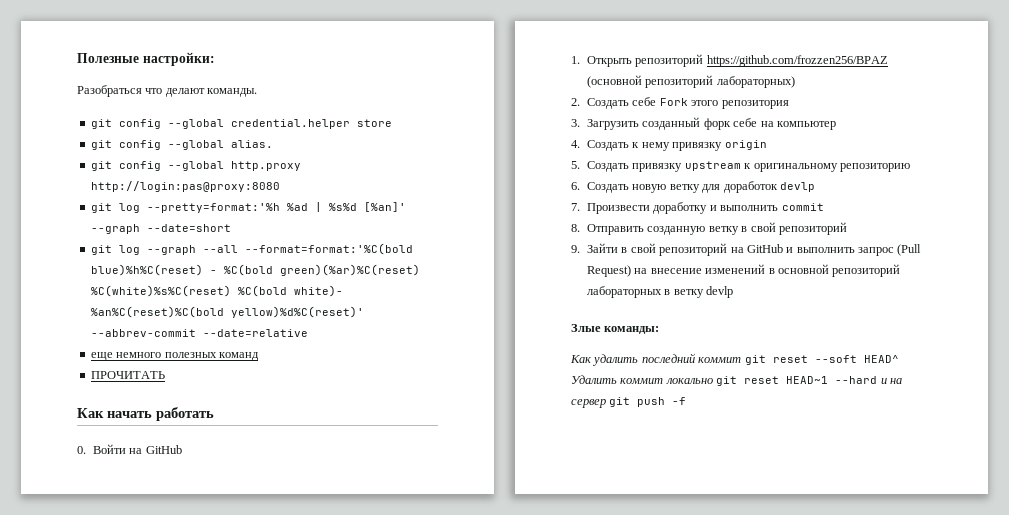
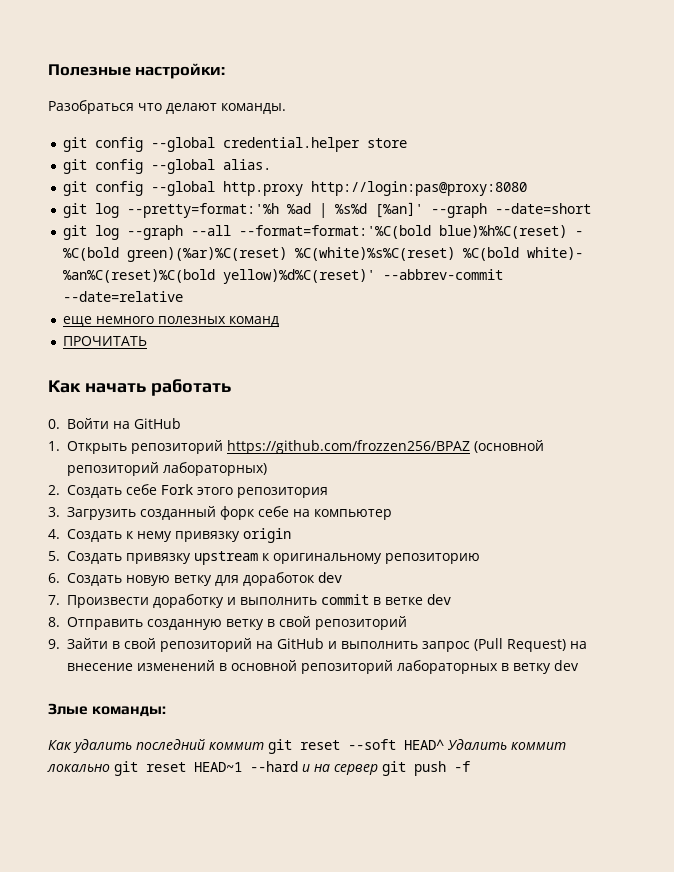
- 6. Создать новую ветку для доработок devlp
+ 6. Создать новую ветку для доработок dev
- 7. Произвести доработку и выполнить commit
+ 7. Произвести доработку и выполнить commit в ветке dev
- 9. Зайти в свой репозиторий на GitHub и выполнить запрос (Pull Request) на внесение изменений в основной репозиторий лабораторных в ветку devlp
+ 9. Зайти в свой репозиторий на GitHub и выполнить запрос (Pull Request) на внесение изменений в основной репозиторий лабораторных в ветку dev

